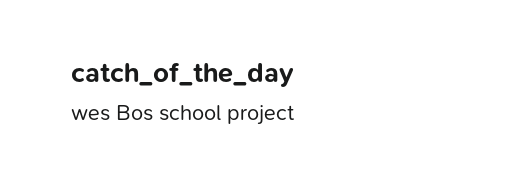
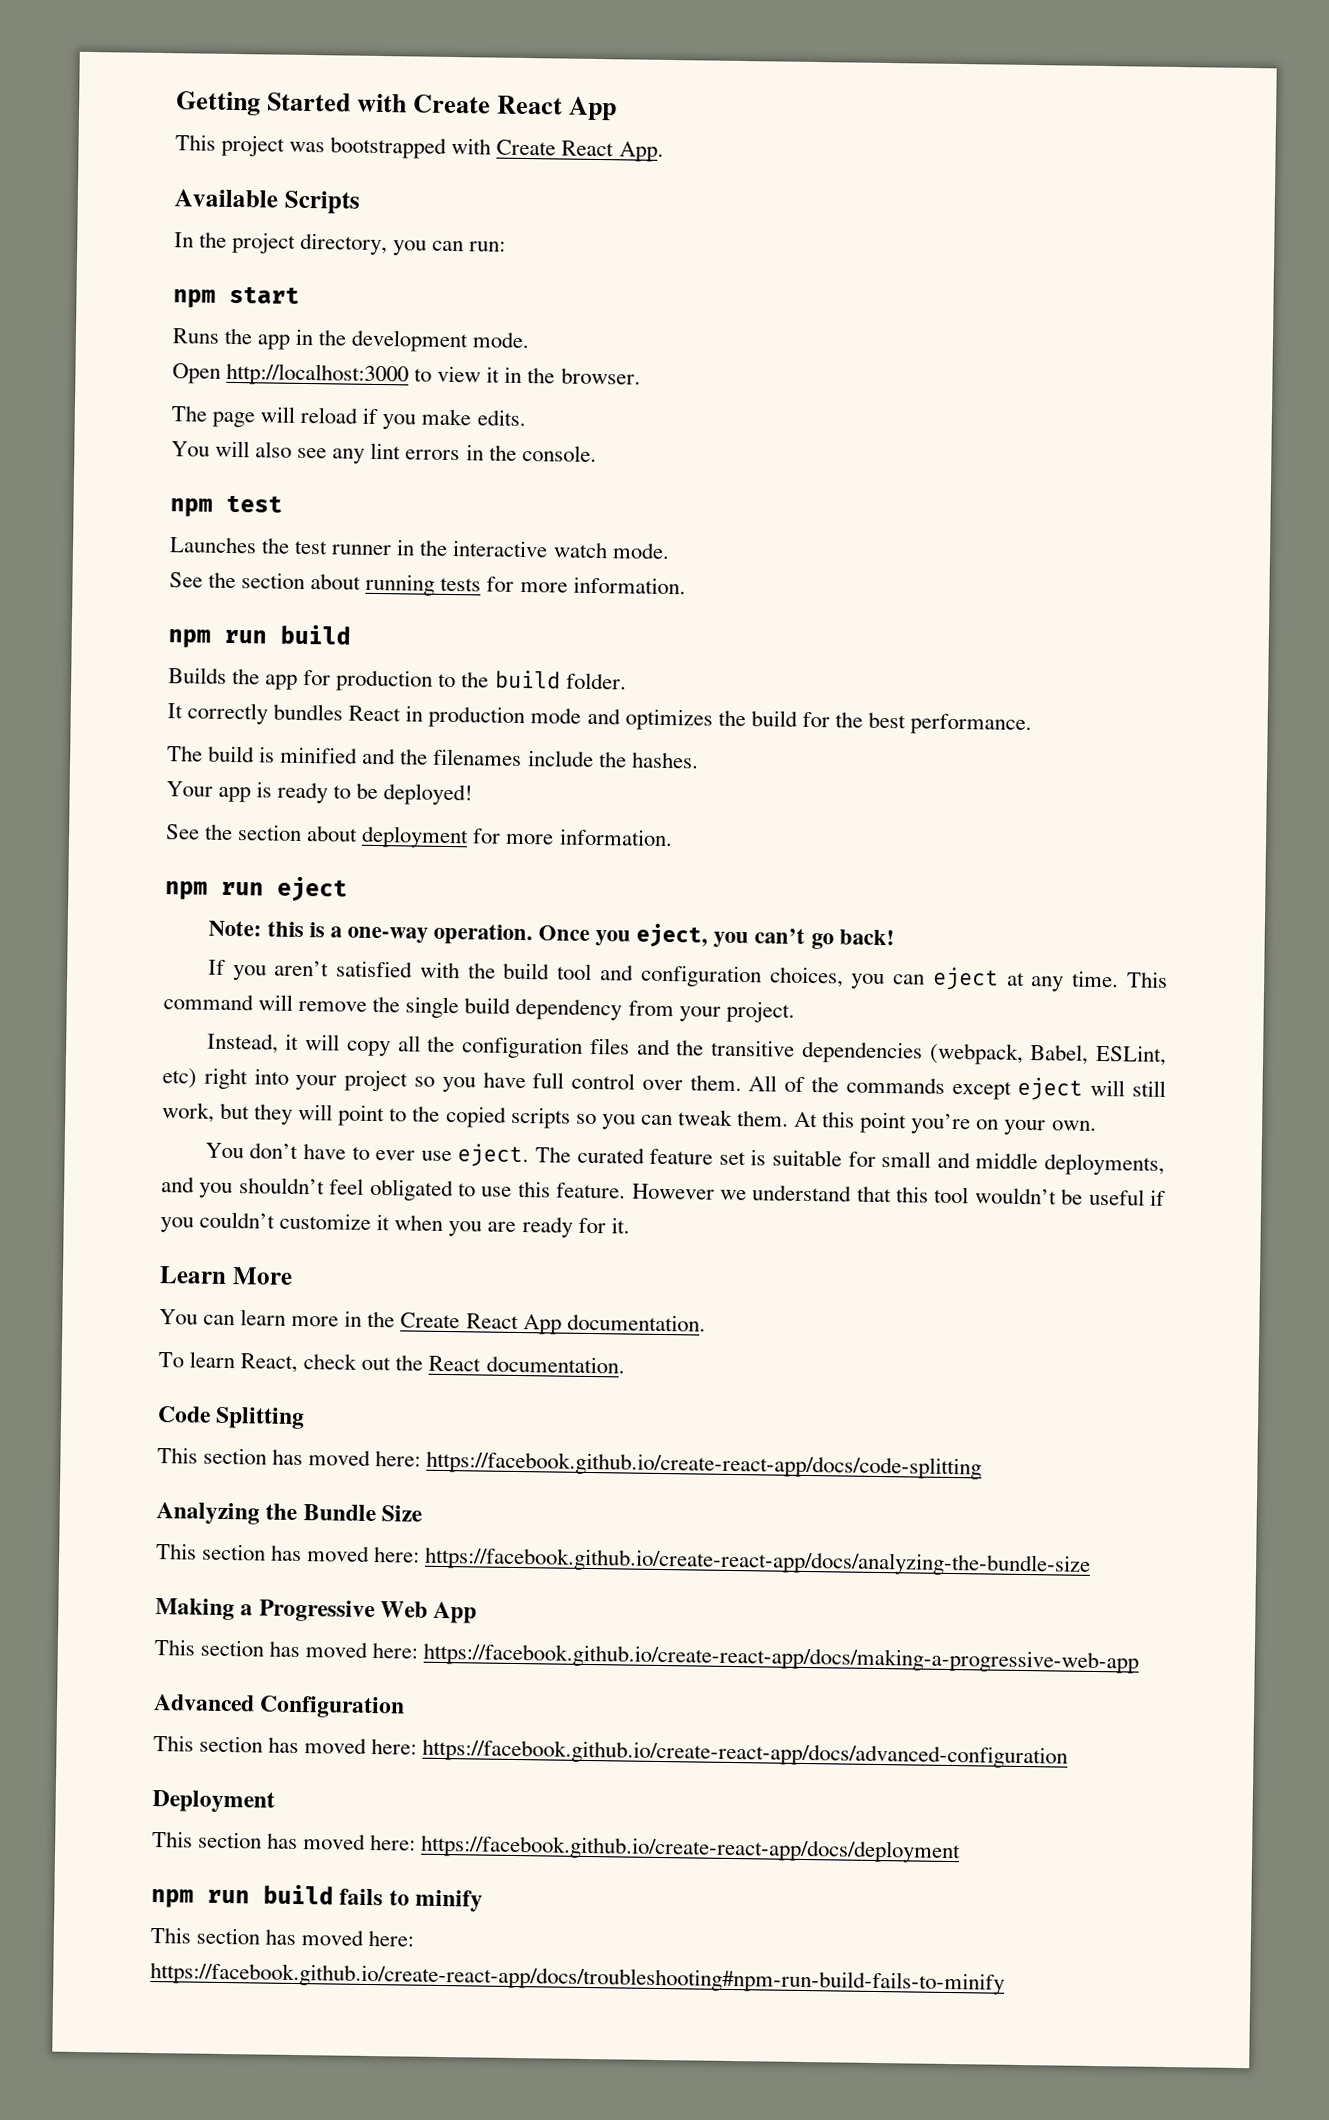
- catch_of_the_day
- wes Bos school project
+ Getting Started with Create React App
+ This project was bootstrapped with Create React App.
+ Available Scripts
+ In the project directory, you can run:
+ npm start
+ Runs the app in the development mode.
+ Open http://localhost:3000 to view it in the browser.
+ The page will reload if you make edits.
+ You will also see any lint errors in the console.
+ npm test
+ Launches the test runner in the interactive watch mode.
+ See the section about running tests for more information.
+ npm run build
+ Builds the app for production to the build folder.
+ It correctly bundles React in production mode and optimizes the build for the best performance.
+ The build is minified and the filenames include the hashes.
+ Your app is ready to be deployed!
+ See the section about deployment for more information.
+ npm run eject
+ Note: this is a one-way operation. Once you eject, you can’t go back!
+ If you aren’t satisfied with the build tool and configuration choices, you can eject at any time. This command will remove the single build dependency from your project.
+ Instead, it will copy all the configuration files and the transitive dependencies (webpack, Babel, ESLint, etc) right into your project so you have full control over them. All of the commands except eject will still work, but they will point to the copied scripts so you can tweak them. At this point you’re on your own.
+ You don’t have to ever use eject. The curated feature set is suitable for small and middle deployments, and you shouldn’t feel obligated to use this feature. However we understand that this tool wouldn’t be useful if you couldn’t customize it when you are ready for it.
+ Learn More
+ You can learn more in the Create React App documentation.
+ To learn React, check out the React documentation.
+ Code Splitting
+ This section has moved here: https://facebook.github.io/create-react-app/docs/code-splitting
+ Analyzing the Bundle Size
+ This section has moved here: https://facebook.github.io/create-react-app/docs/analyzing-the-bundle-size
+ Making a Progressive Web App
+ This section has moved here: https://facebook.github.io/create-react-app/docs/making-a-progressive-web-app
+ Advanced Configuration
+ This section has moved here: https://facebook.github.io/create-react-app/docs/advanced-configuration
+ Deployment
+ This section has moved here: https://facebook.github.io/create-react-app/docs/deployment
+ npm run build fails to minify
+ This section has moved here: https://facebook.github.io/create-react-app/docs/troubleshooting#npm-run-build-fails-to-minify

